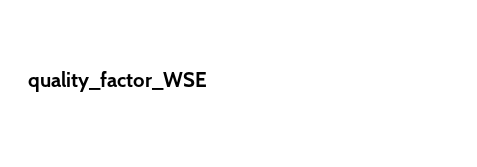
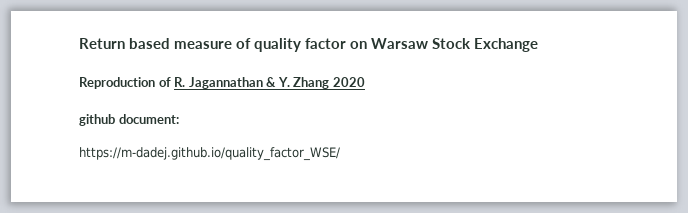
- quality_factor_WSE
+ Return based measure of quality factor on Warsaw Stock Exchange
+ Reproduction of R. Jagannathan & Y. Zhang 2020
+ github document:
+ https://m-dadej.github.io/quality_factor_WSE/

